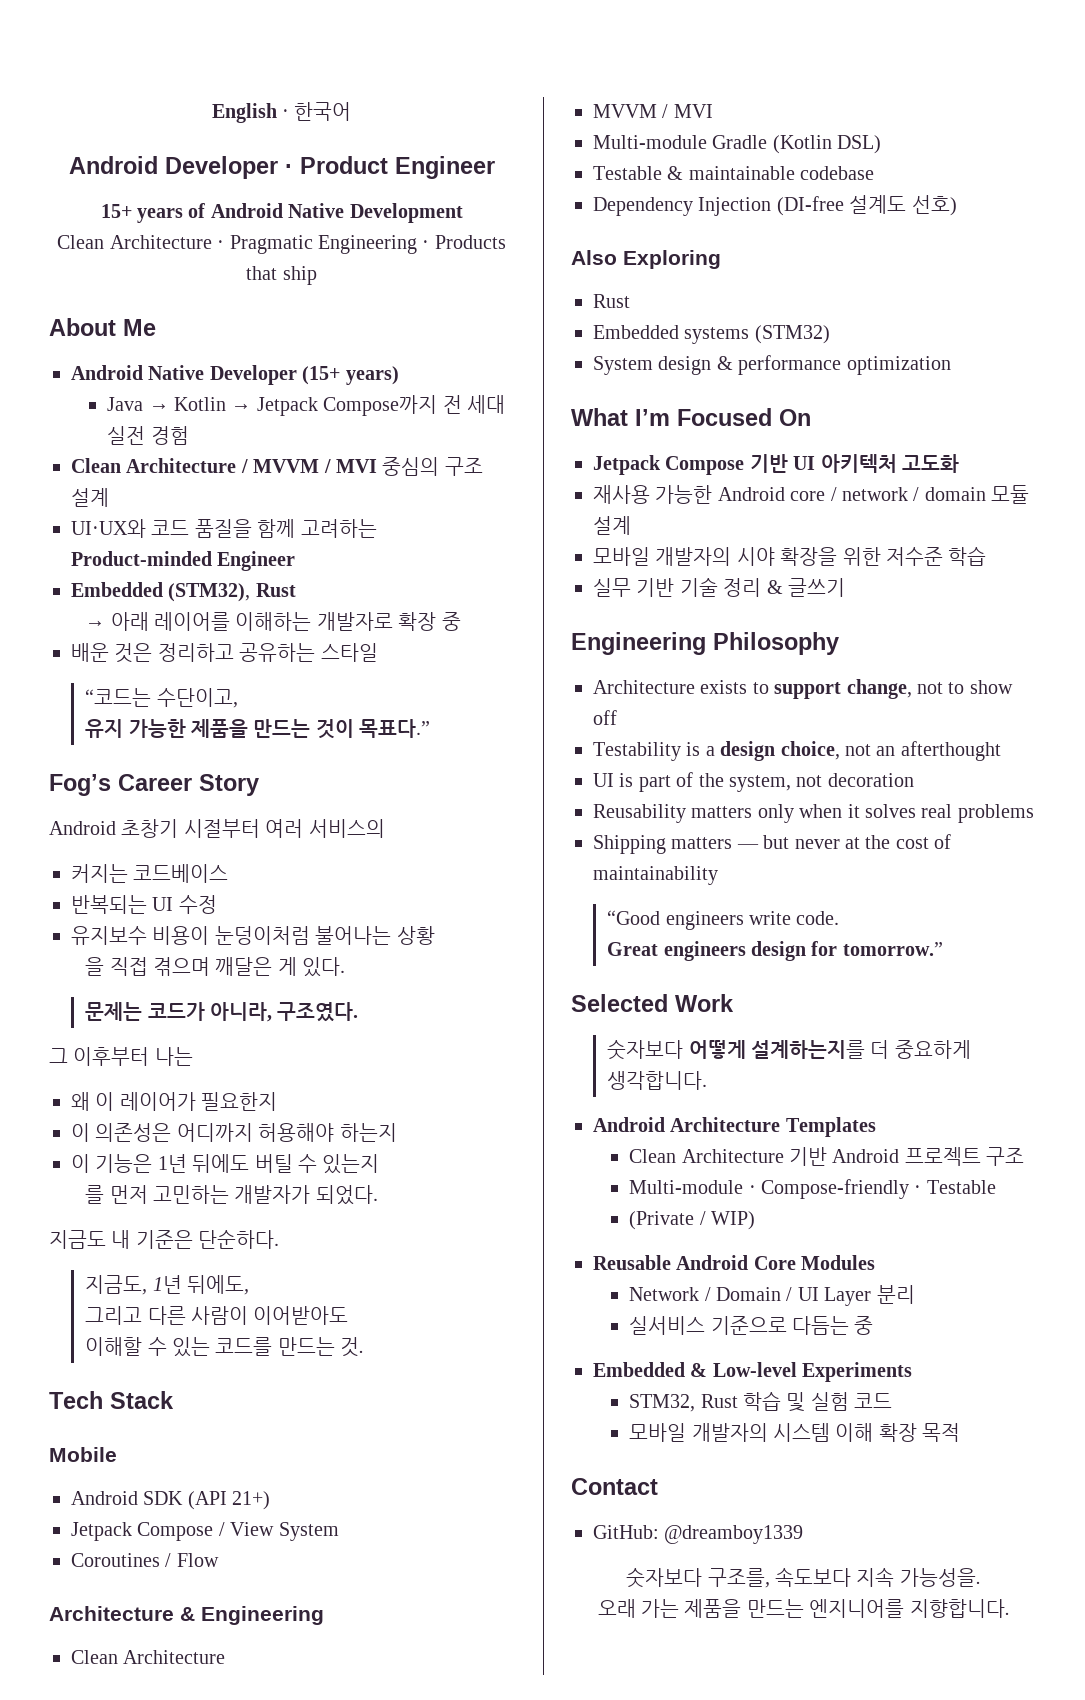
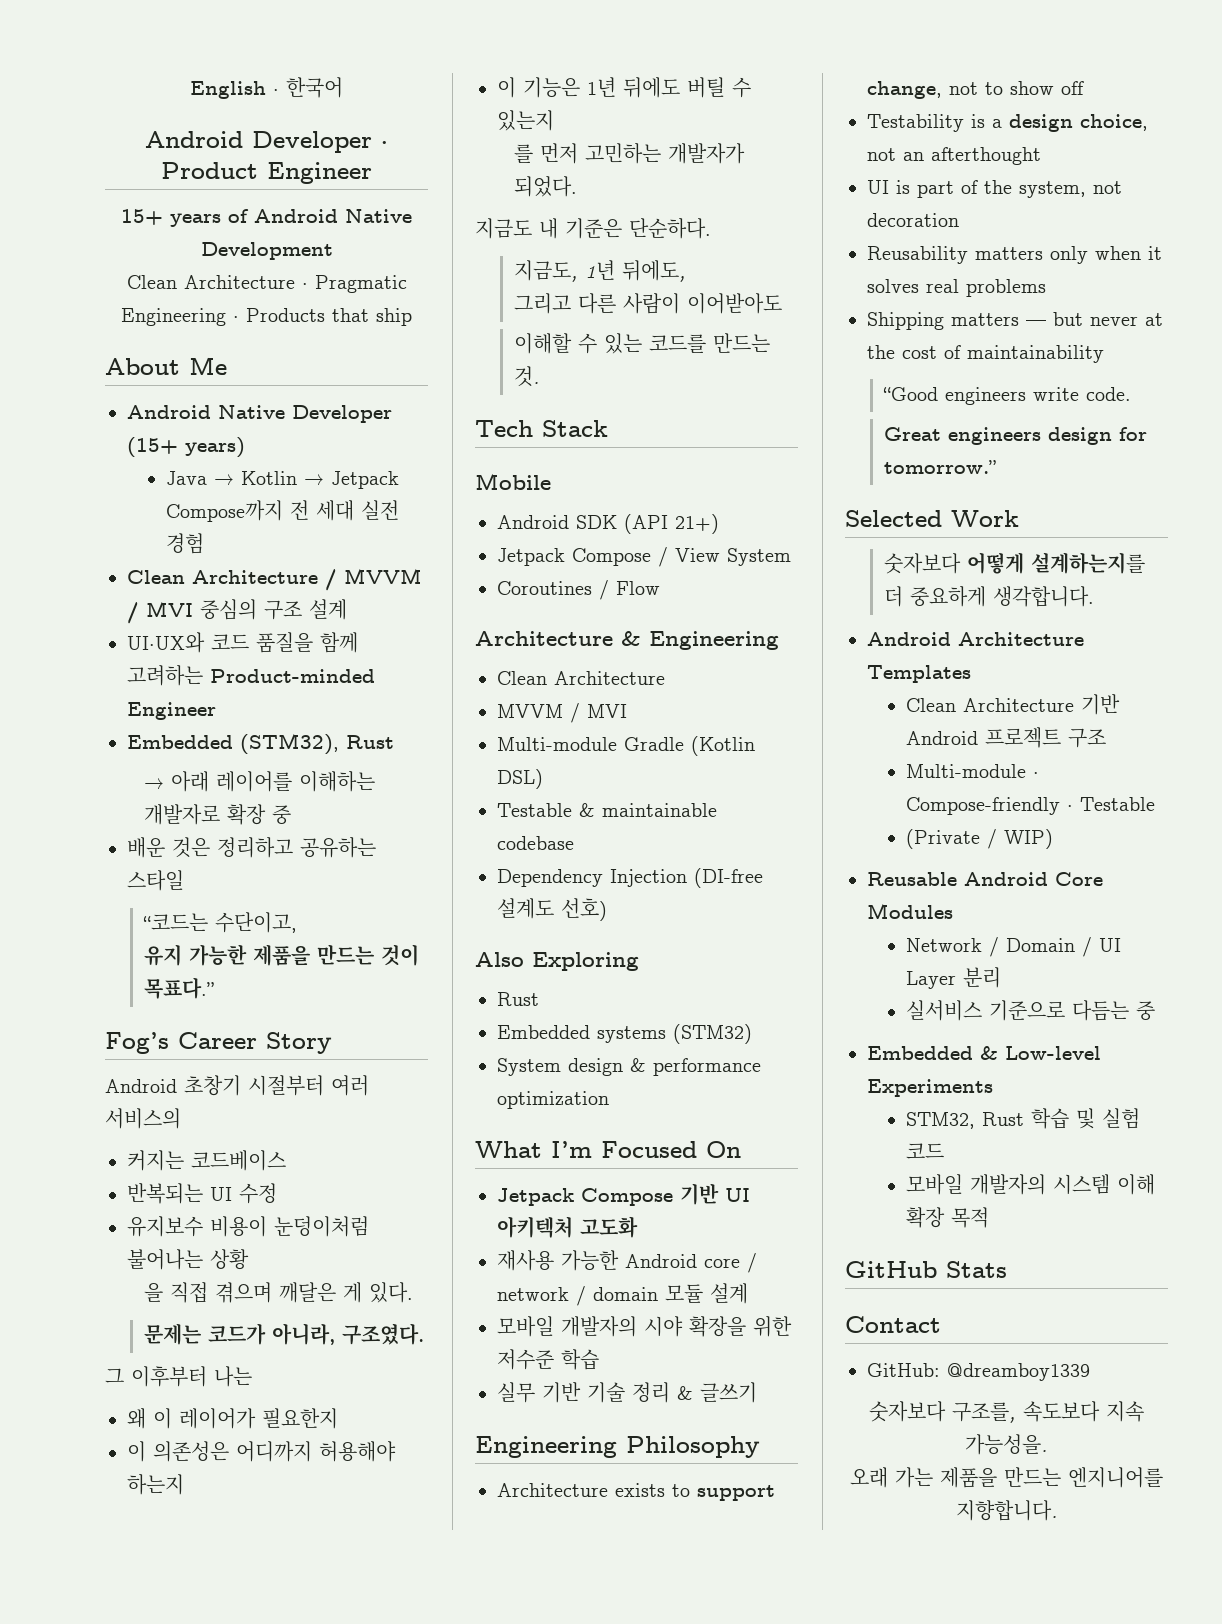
+ GitHub Stats

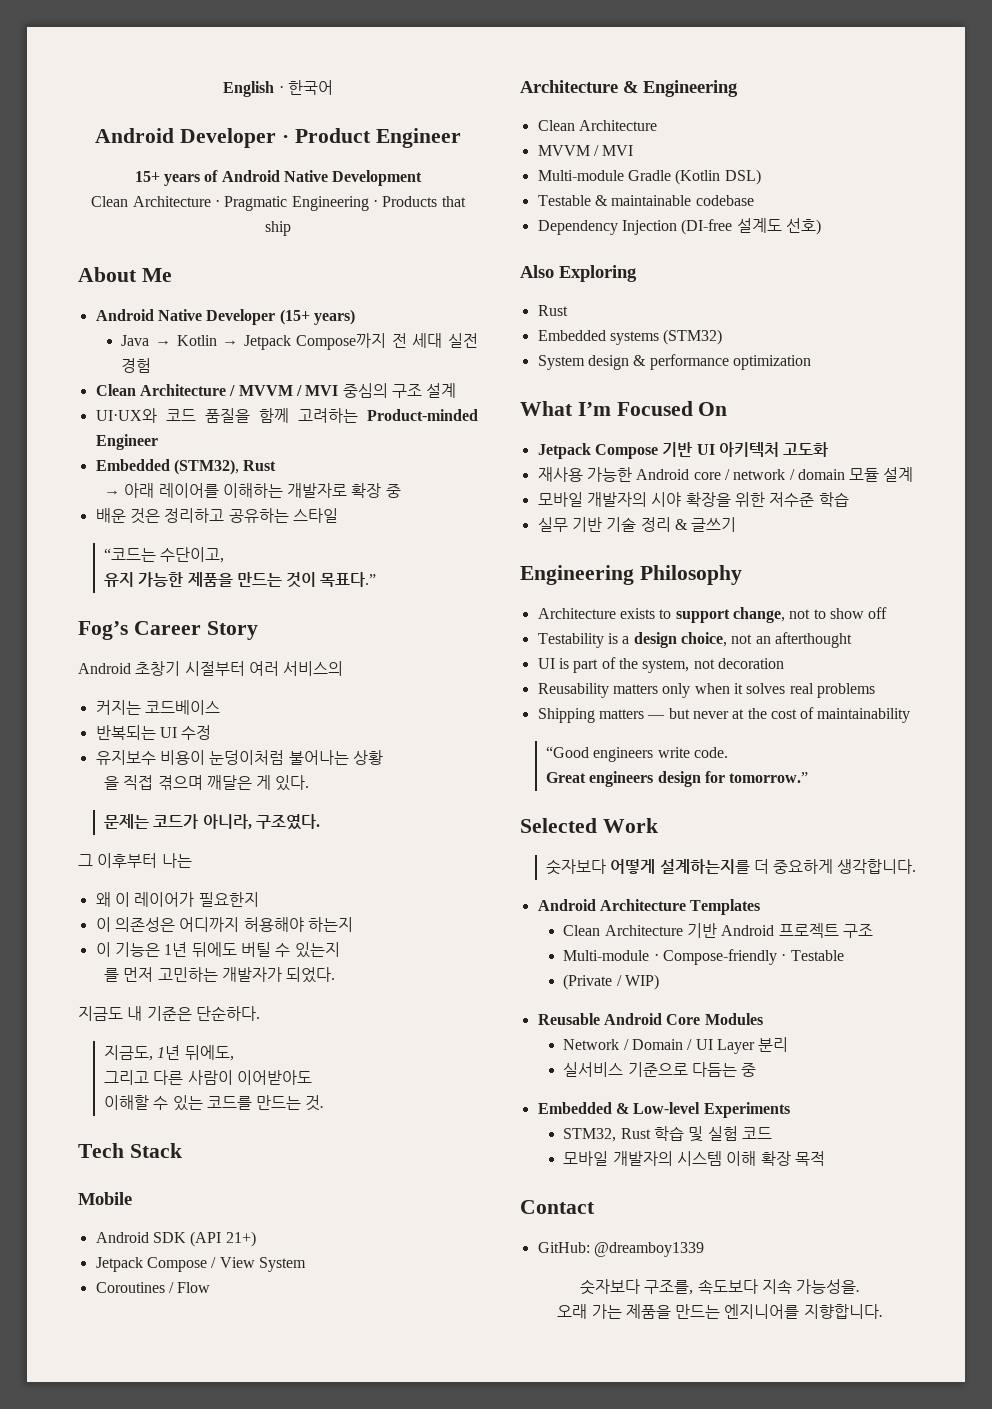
- GitHub Stats

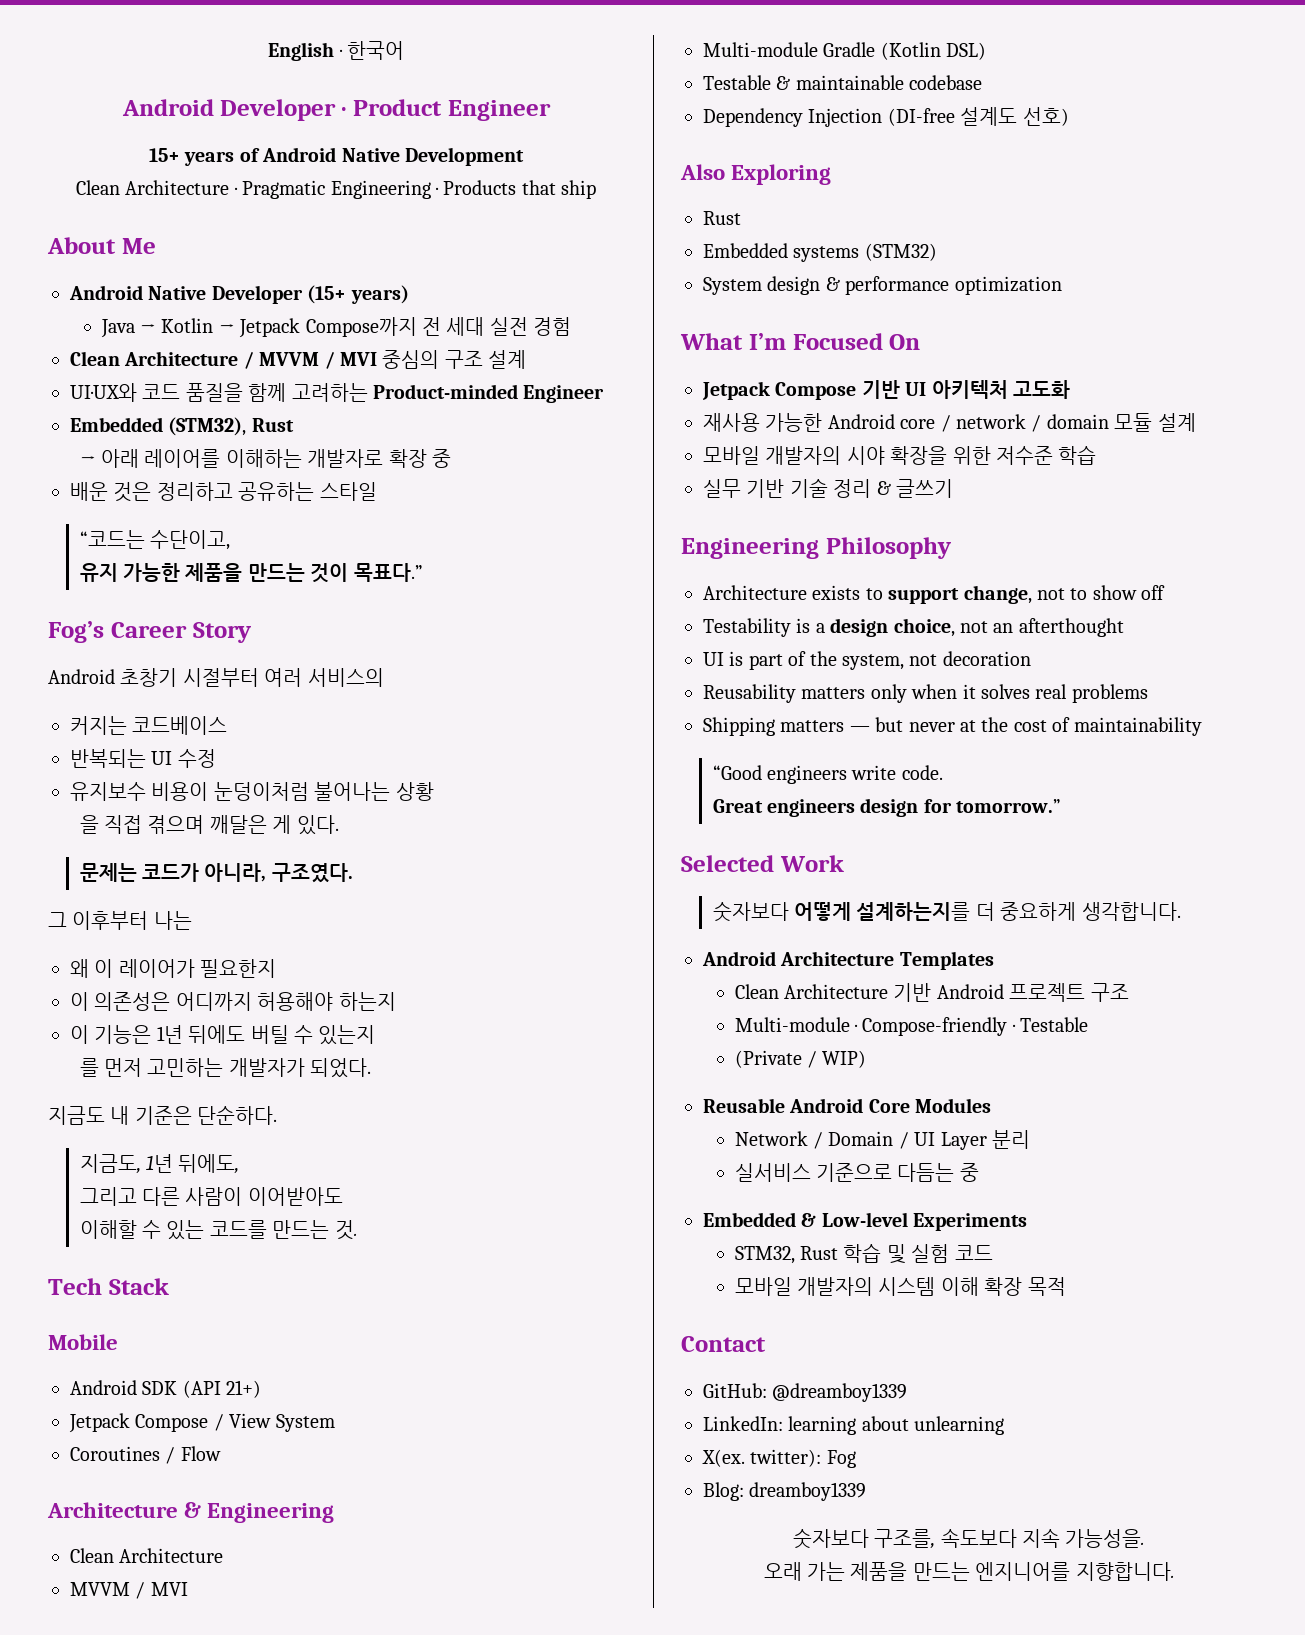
+ LinkedIn: learning about unlearning
+ X(ex. twitter): Fog
+ Blog: dreamboy1339

